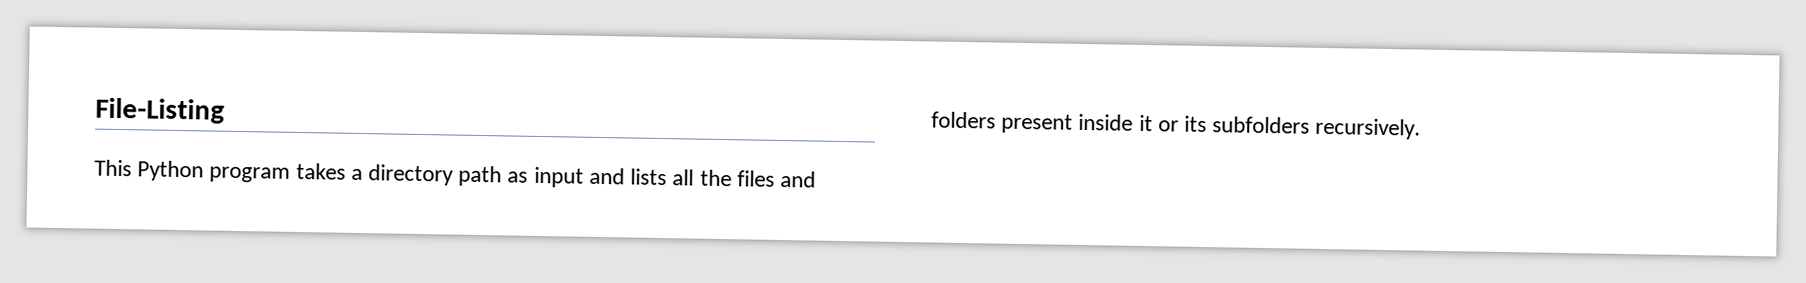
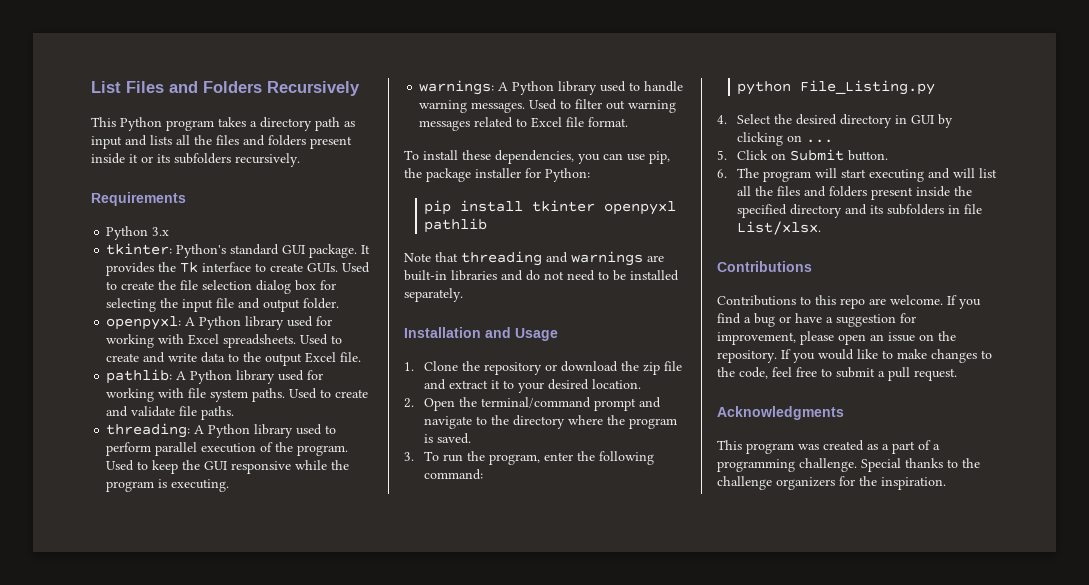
- File-Listing
+ List Files and Folders Recursively
+ Requirements
+ Python 3.x
+ tkinter: Python's standard GUI package. It provides the Tk interface to create GUIs. Used to create the file selection dialog box for selecting the input file and output folder.
+ openpyxl: A Python library used for working with Excel spreadsheets. Used to create and write data to the output Excel file.
+ pathlib: A Python library used for working with file system paths. Used to create and validate file paths.
+ threading: A Python library used to perform parallel execution of the program. Used to keep the GUI responsive while the program is executing.
+ warnings: A Python library used to handle warning messages. Used to filter out warning messages related to Excel file format.
+ To install these dependencies, you can use pip, the package installer for Python:
+ pip install tkinter openpyxl pathlib
+ Note that threading and warnings are built-in libraries and do not need to be installed separately.
+ Installation and Usage
+ 1. Clone the repository or download the zip file and extract it to your desired location.
+ 2. Open the terminal/command prompt and navigate to the directory where the program is saved.
+ 3. To run the program, enter the following command:
+ python File_Listing.py
+ 4. Select the desired directory in GUI by clicking on ...
+ 5. Click on Submit button.
+ 6. The program will start executing and will list all the files and folders present inside the specified directory and its subfolders in file List/xlsx.
+ Contributions
+ Contributions to this repo are welcome. If you find a bug or have a suggestion for improvement, please open an issue on the repository. If you would like to make changes to the code, feel free to submit a pull request.
+ Acknowledgments
+ This program was created as a part of a programming challenge. Special thanks to the challenge organizers for the inspiration.

